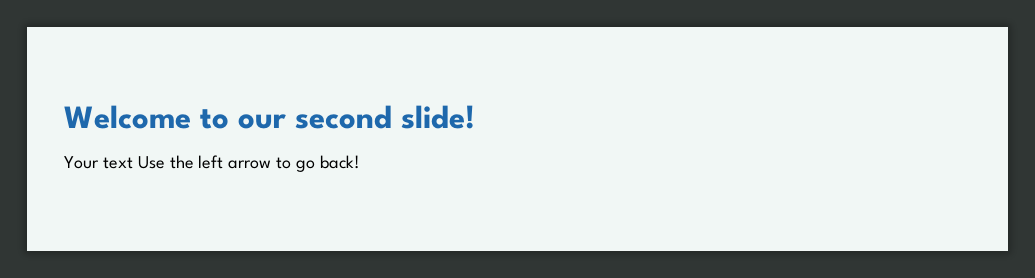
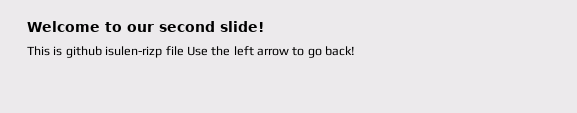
- Your text Use the left arrow to go back!
+ This is github isulen-rizp file Use the left arrow to go back!

